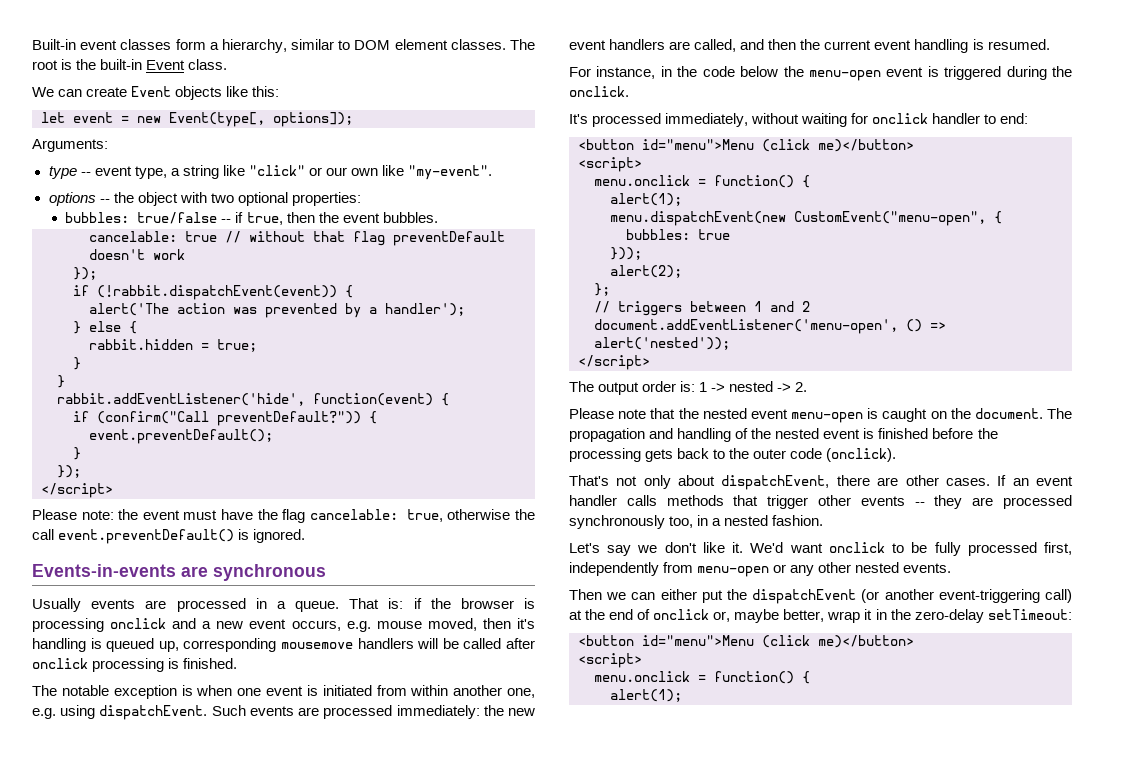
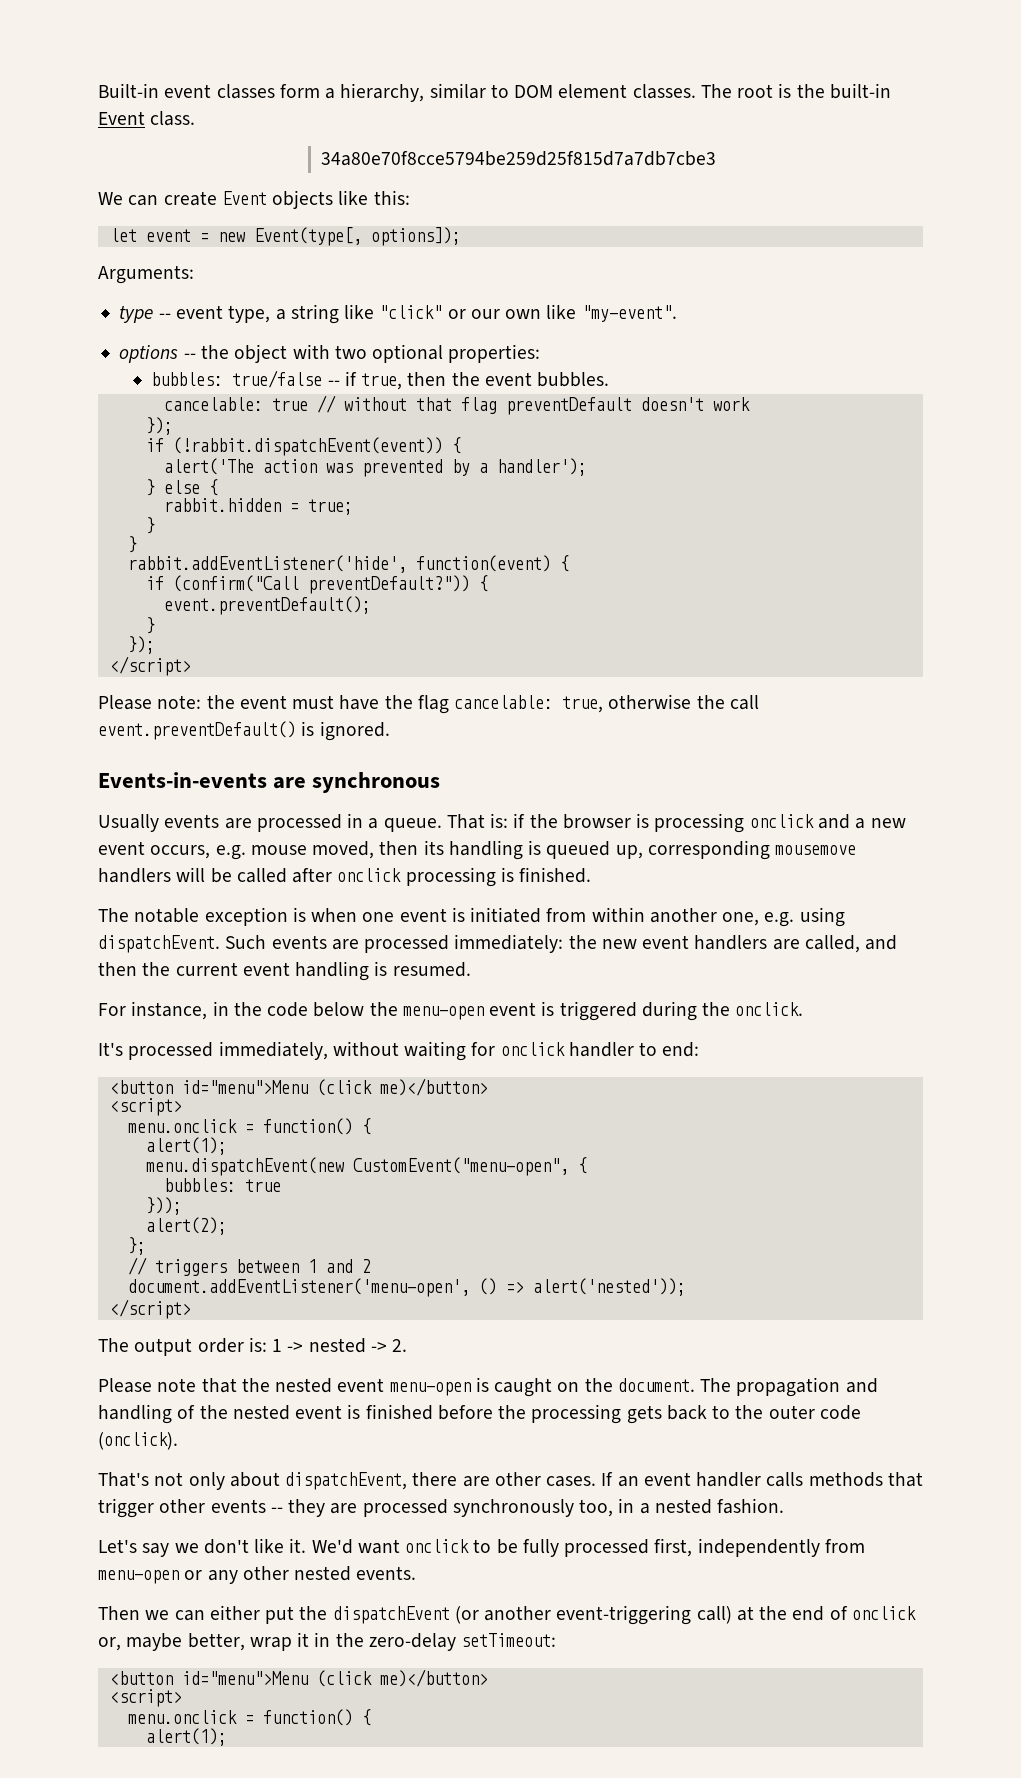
+ 34a80e70f8cce5794be259d25f815d7a7db7cbe3
- That is: if the browser is processing onclick and a new event occurs, e.g. mouse moved, then it's handling is queued up, corresponding mousemove handlers will be called after onclick processing is finished.
+ That is: if the browser is processing onclick and a new event occurs, e.g. mouse moved, then its handling is queued up, corresponding mousemove handlers will be called after onclick processing is finished.

